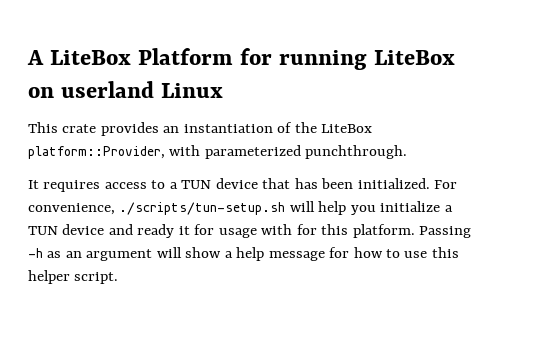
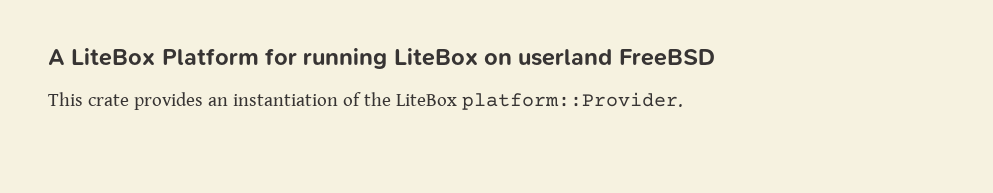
- A LiteBox Platform for running LiteBox on userland Linux
+ A LiteBox Platform for running LiteBox on userland FreeBSD
- This crate provides an instantiation of the LiteBox platform::Provider, with parameterized punchthrough.
- It requires access to a TUN device that has been initialized. For convenience, ./scripts/tun-setup.sh will help you initialize a TUN device and ready it for usage with for this platform. Passing -h as an argument will show a help message for how to use this helper script.
+ This crate provides an instantiation of the LiteBox platform::Provider.

